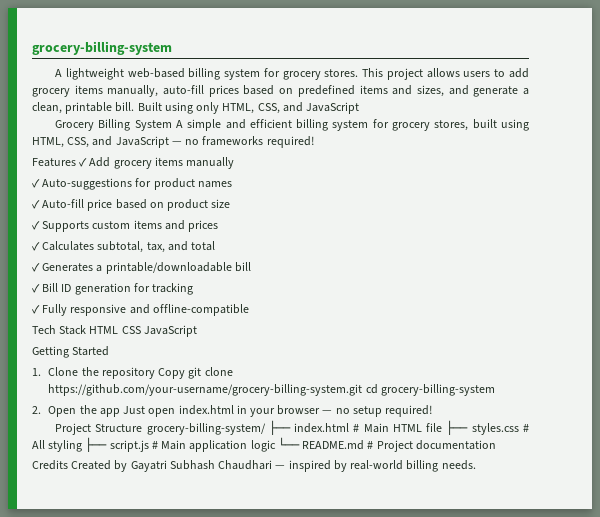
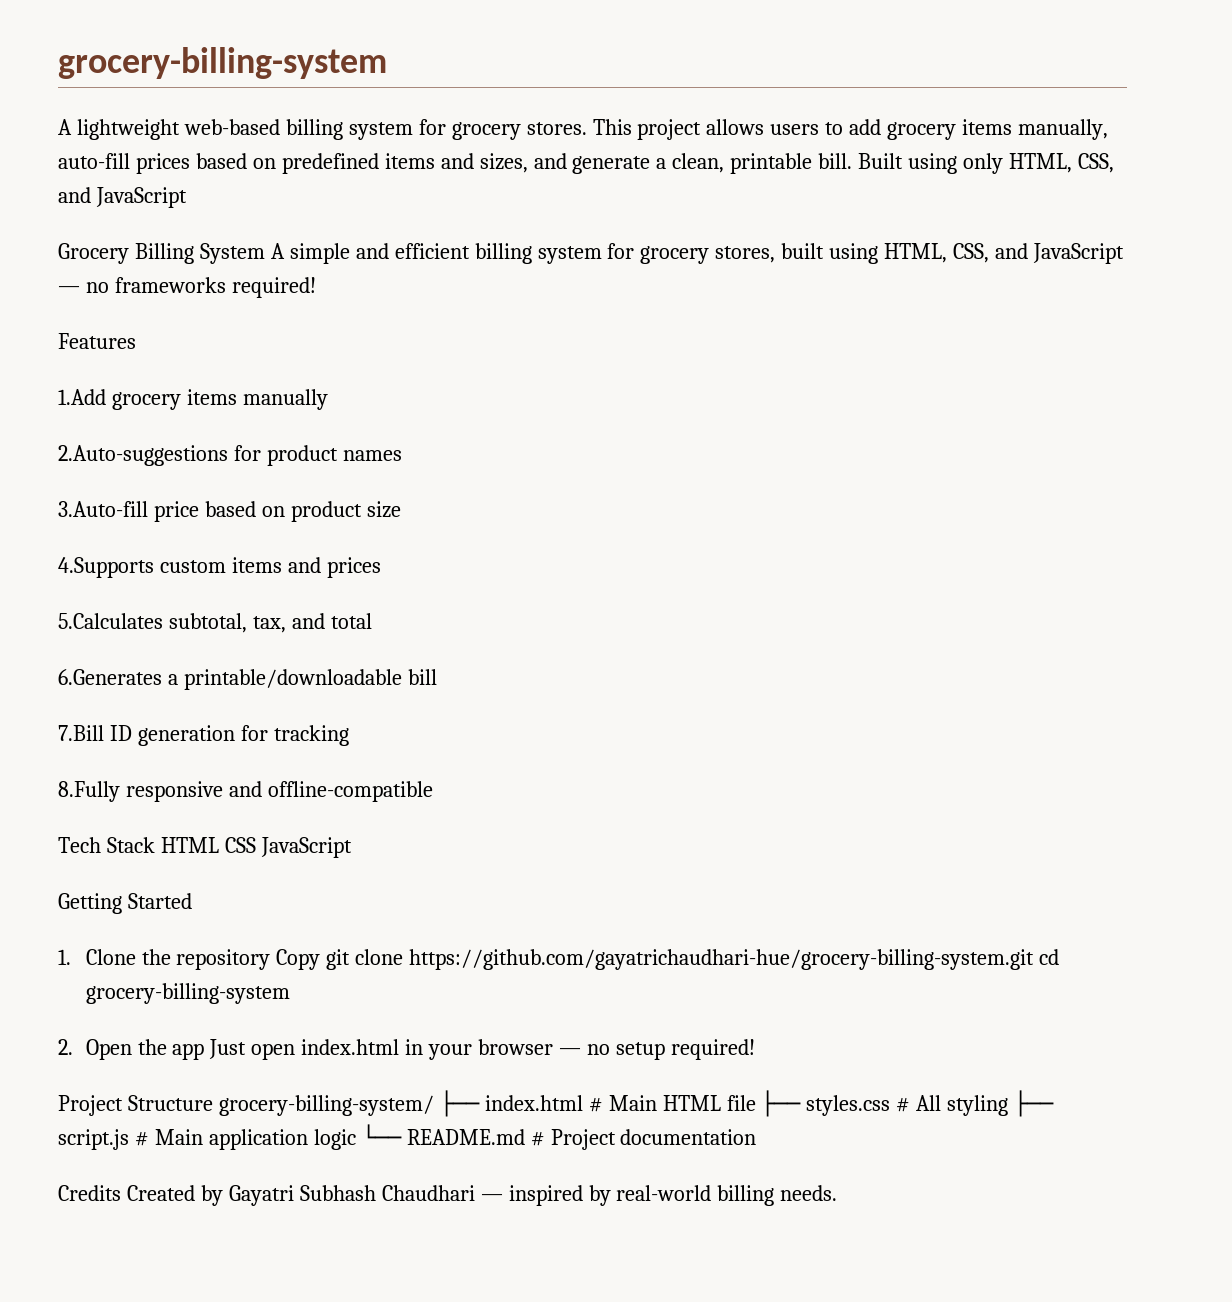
- Features ✓ Add grocery items manually
+ Features
+ 1.Add grocery items manually
- ✓ Auto-suggestions for product names
+ 2.Auto-suggestions for product names
- ✓ Auto-fill price based on product size
+ 3.Auto-fill price based on product size
- ✓ Supports custom items and prices
+ 4.Supports custom items and prices
- ✓ Calculates subtotal, tax, and total
+ 5.Calculates subtotal, tax, and total
- ✓ Generates a printable/downloadable bill
+ 6.Generates a printable/downloadable bill
- ✓ Bill ID generation for tracking
+ 7.Bill ID generation for tracking
- ✓ Fully responsive and offline-compatible
+ 8.Fully responsive and offline-compatible
- 1. Clone the repository Copy git clone https://github.com/your-username/grocery-billing-system.git cd grocery-billing-system
+ 1. Clone the repository Copy git clone https://github.com/gayatrichaudhari-hue/grocery-billing-system.git cd grocery-billing-system

